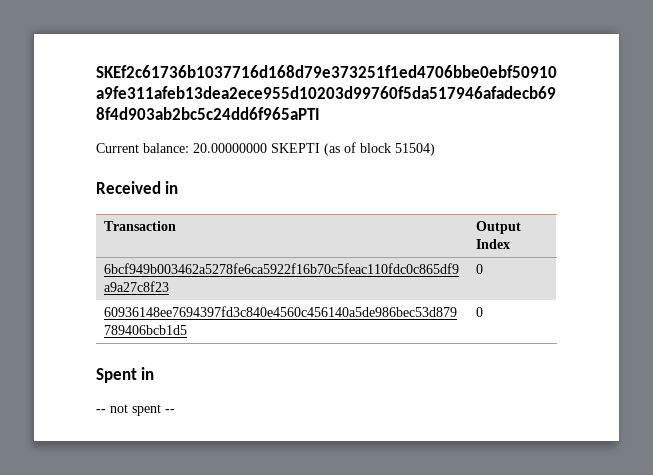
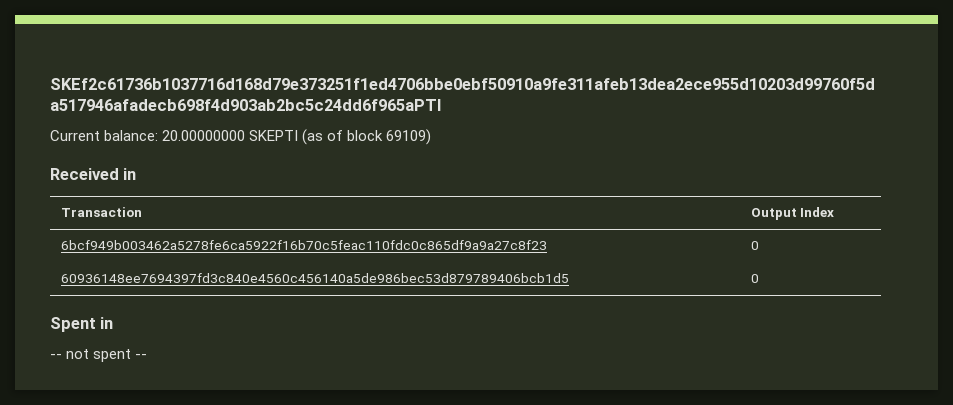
- Current balance: 20.00000000 SKEPTI (as of block 51504)
+ Current balance: 20.00000000 SKEPTI (as of block 69109)

